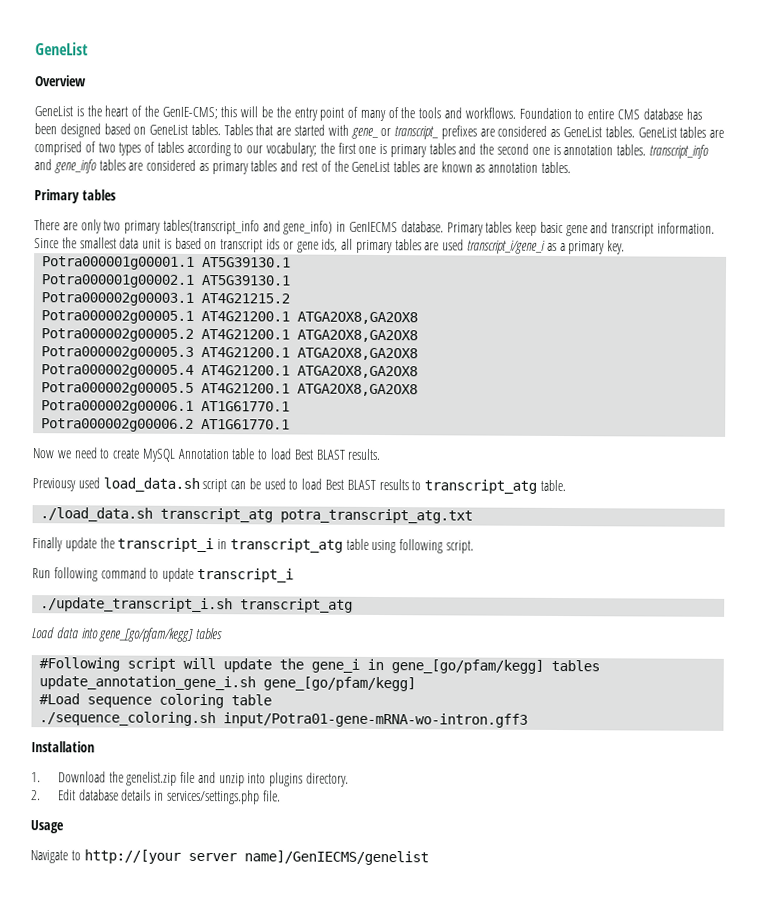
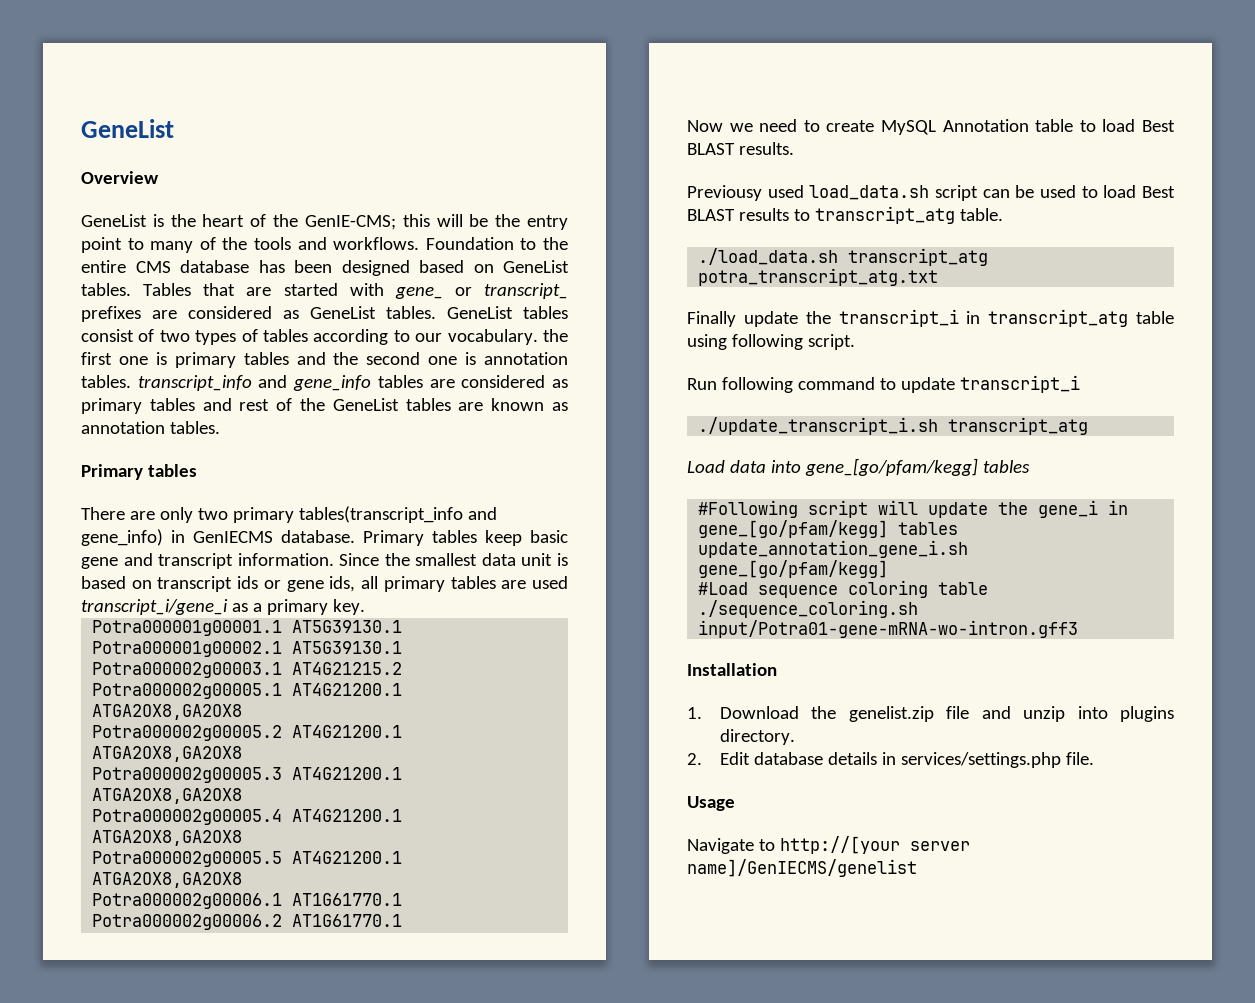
- GeneList is the heart of the GenIE-CMS; this will be the entry point of many of the tools and workflows.
+ GeneList is the heart of the GenIE-CMS; this will be the entry point to many of the tools and workflows.
- Foundation to entire CMS database has been designed based on GeneList tables.
+ Foundation to the entire CMS database has been designed based on GeneList tables.
- GeneList tables are comprised of two types of tables according to our vocabulary; the first one is primary tables and the second one is annotation tables. transcript_info and gene_info tables are considered as primary tables and rest of the GeneList tables are known as annotation tables.
+ GeneList tables consist of two types of tables according to our vocabulary. the first one is primary tables and the second one is annotation tables. transcript_info and gene_info tables are considered as primary tables and rest of the GeneList tables are known as annotation tables.

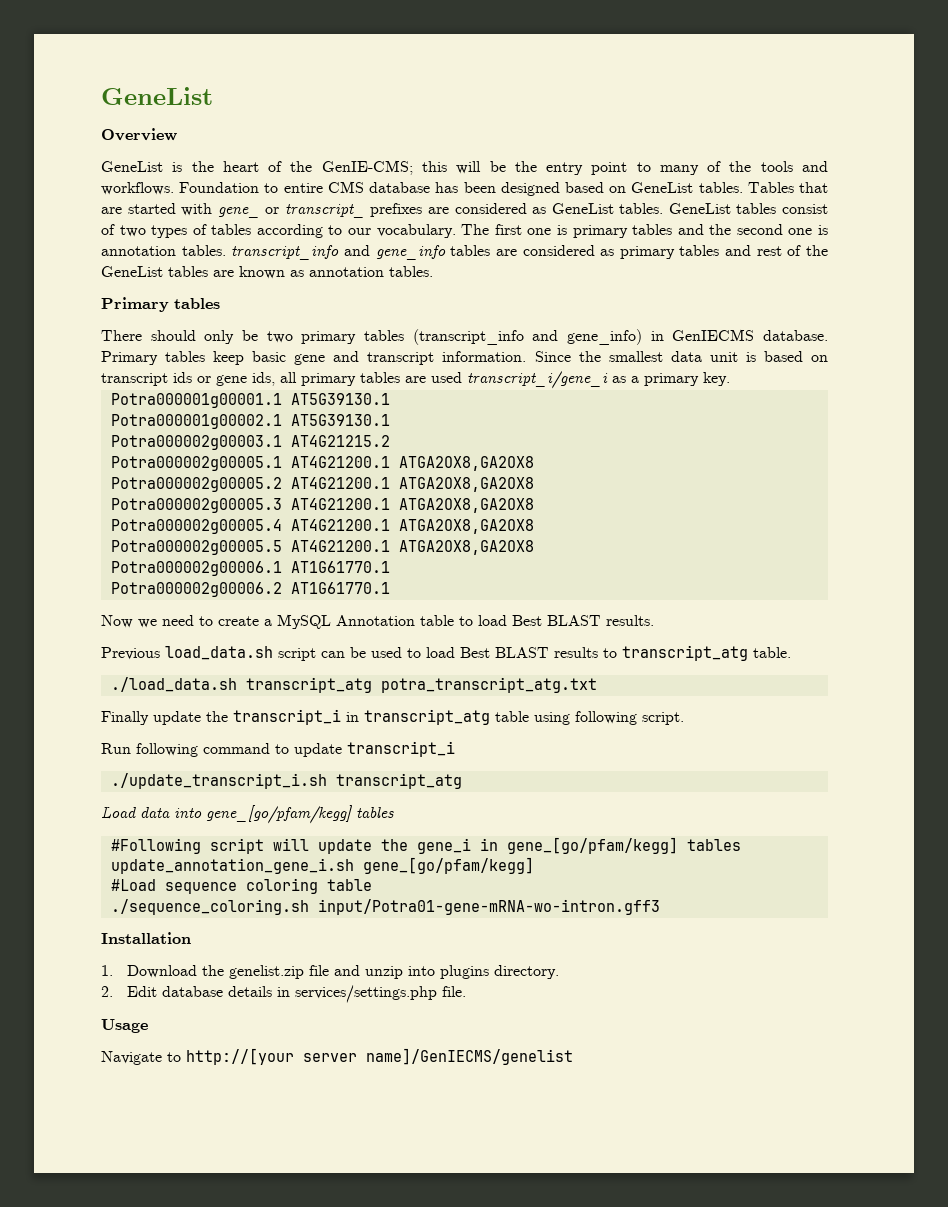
- Foundation to the entire CMS database has been designed based on GeneList tables.
+ Foundation to entire CMS database has been designed based on GeneList tables.
- GeneList tables consist of two types of tables according to our vocabulary. the first one is primary tables and the second one is annotation tables. transcript_info and gene_info tables are considered as primary tables and rest of the GeneList tables are known as annotation tables.
+ GeneList tables consist of two types of tables according to our vocabulary. The first one is primary tables and the second one is annotation tables. transcript_info and gene_info tables are considered as primary tables and rest of the GeneList tables are known as annotation tables.
- There are only two primary tables(transcript_info and gene_info) in GenIECMS database.
+ There should only be two primary tables (transcript_info and gene_info) in GenIECMS database.
- Now we need to create MySQL Annotation table to load Best BLAST results.
+ Now we need to create a MySQL Annotation table to load Best BLAST results.
- Previousy used load_data.sh script can be used to load Best BLAST results to transcript_atg table.
+ Previous load_data.sh script can be used to load Best BLAST results to transcript_atg table.

